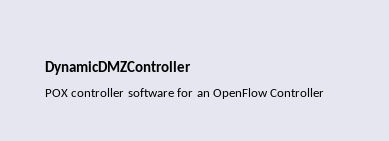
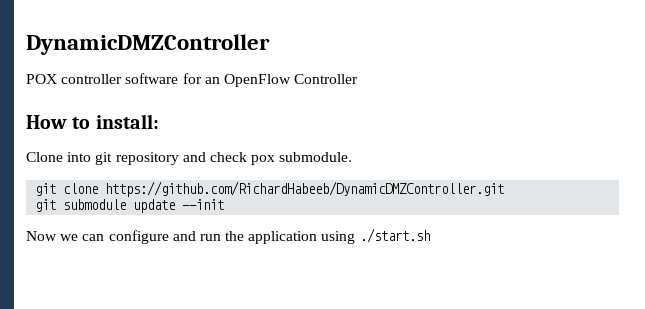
+ How to install:
+ Clone into git repository and check pox submodule.
+ git clone https://github.com/RichardHabeeb/DynamicDMZController.git
+ git submodule update --init
+ Now we can configure and run the application using ./start.sh

